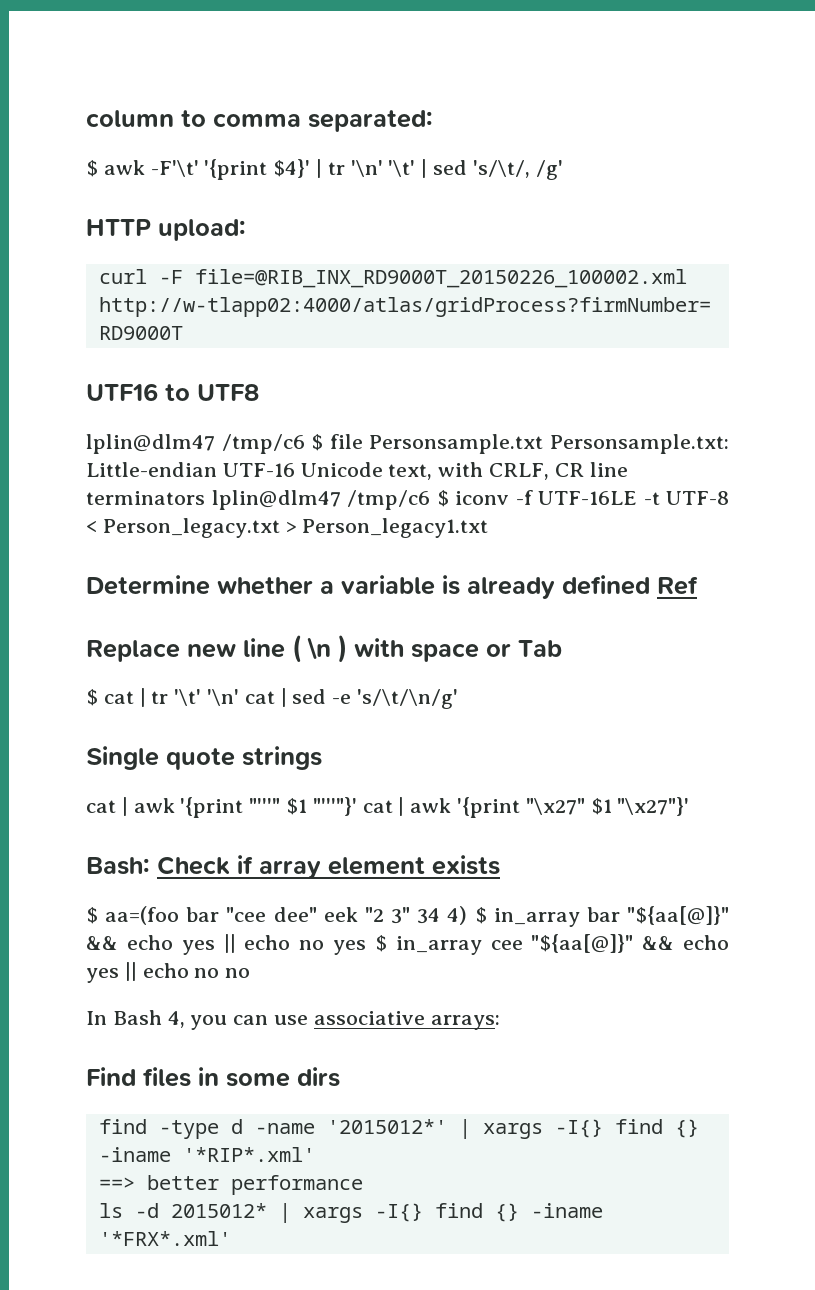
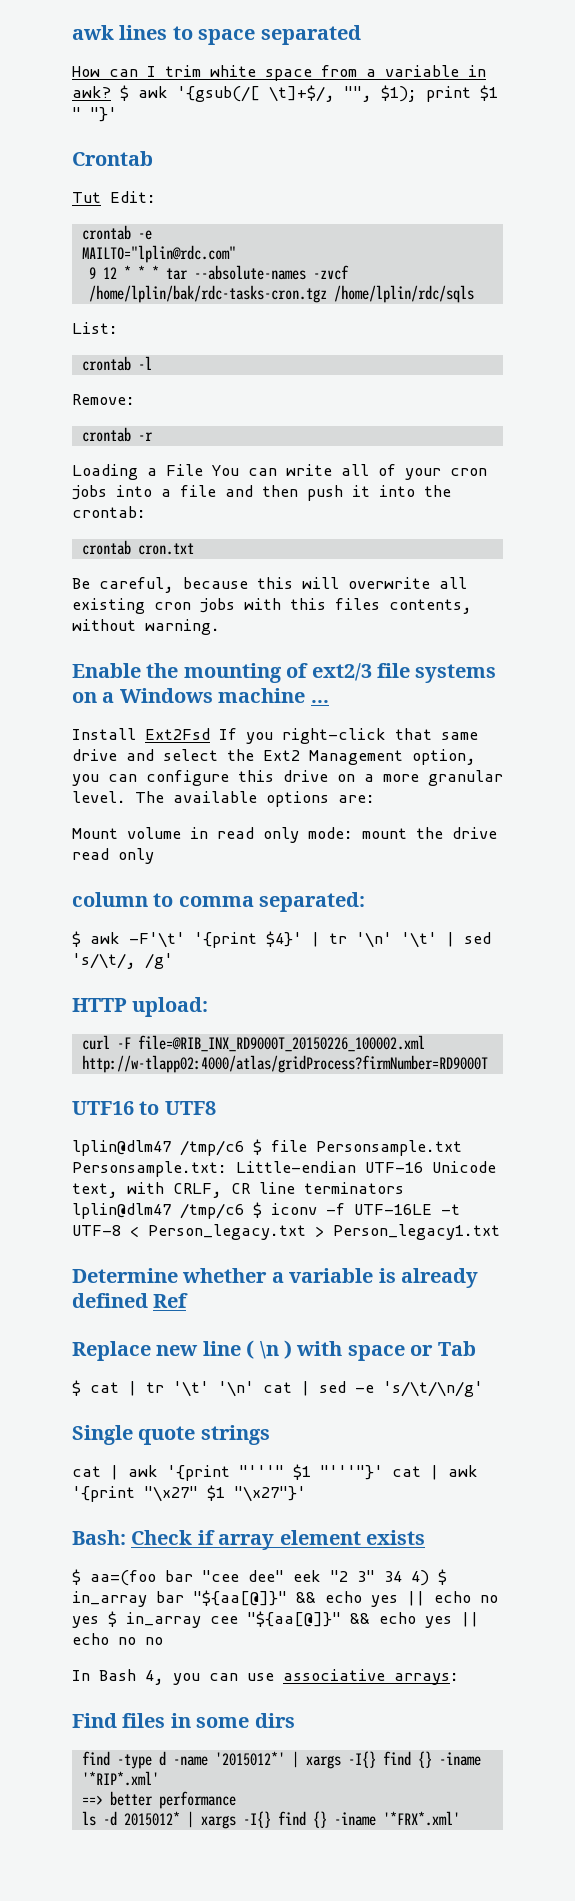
+ awk lines to space separated
+ How can I trim white space from a variable in awk? $ awk '{gsub(/[ \t]+$/, "", $1); print $1 " "}'
+ Crontab
+ Tut Edit:
+ crontab -e
+ MAILTO="lplin@rdc.com"
+ 9 12 * * * tar --absolute-names -zvcf /home/lplin/bak/rdc-tasks-cron.tgz /home/lplin/rdc/sqls
+ List:
+ crontab -l
+ Remove:
+ crontab -r
+ Loading a File You can write all of your cron jobs into a file and then push it into the crontab:
+ crontab cron.txt
+ Be careful, because this will overwrite all existing cron jobs with this files contents, without warning.
+ Enable the mounting of ext2/3 file systems on a Windows machine ...
+ Install Ext2Fsd If you right-click that same drive and select the Ext2 Management option, you can configure this drive on a more granular level. The available options are:
+ Mount volume in read only mode: mount the drive read only

